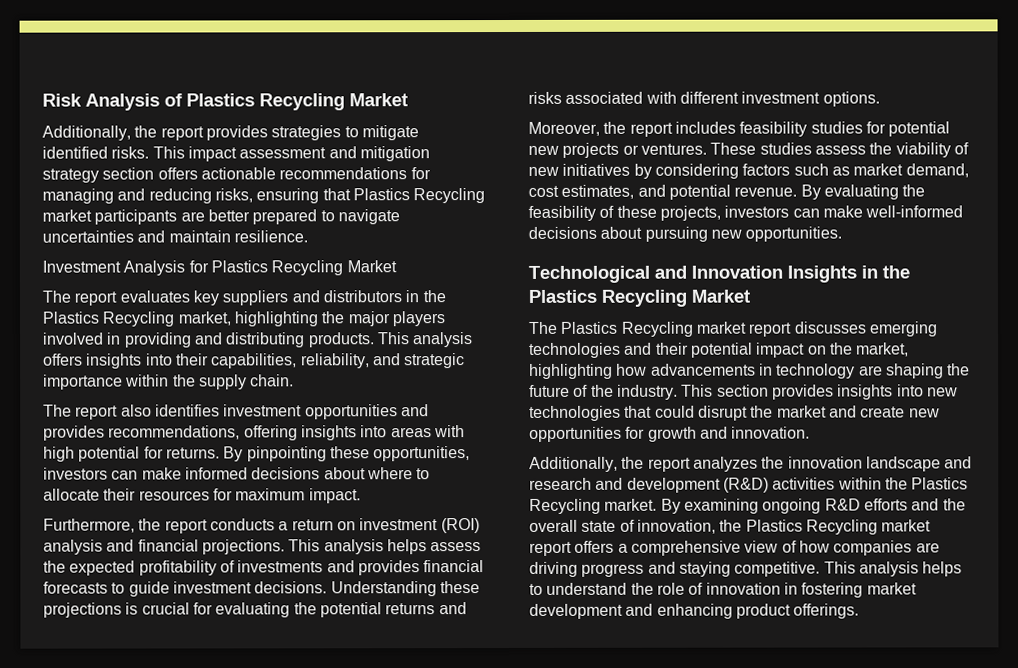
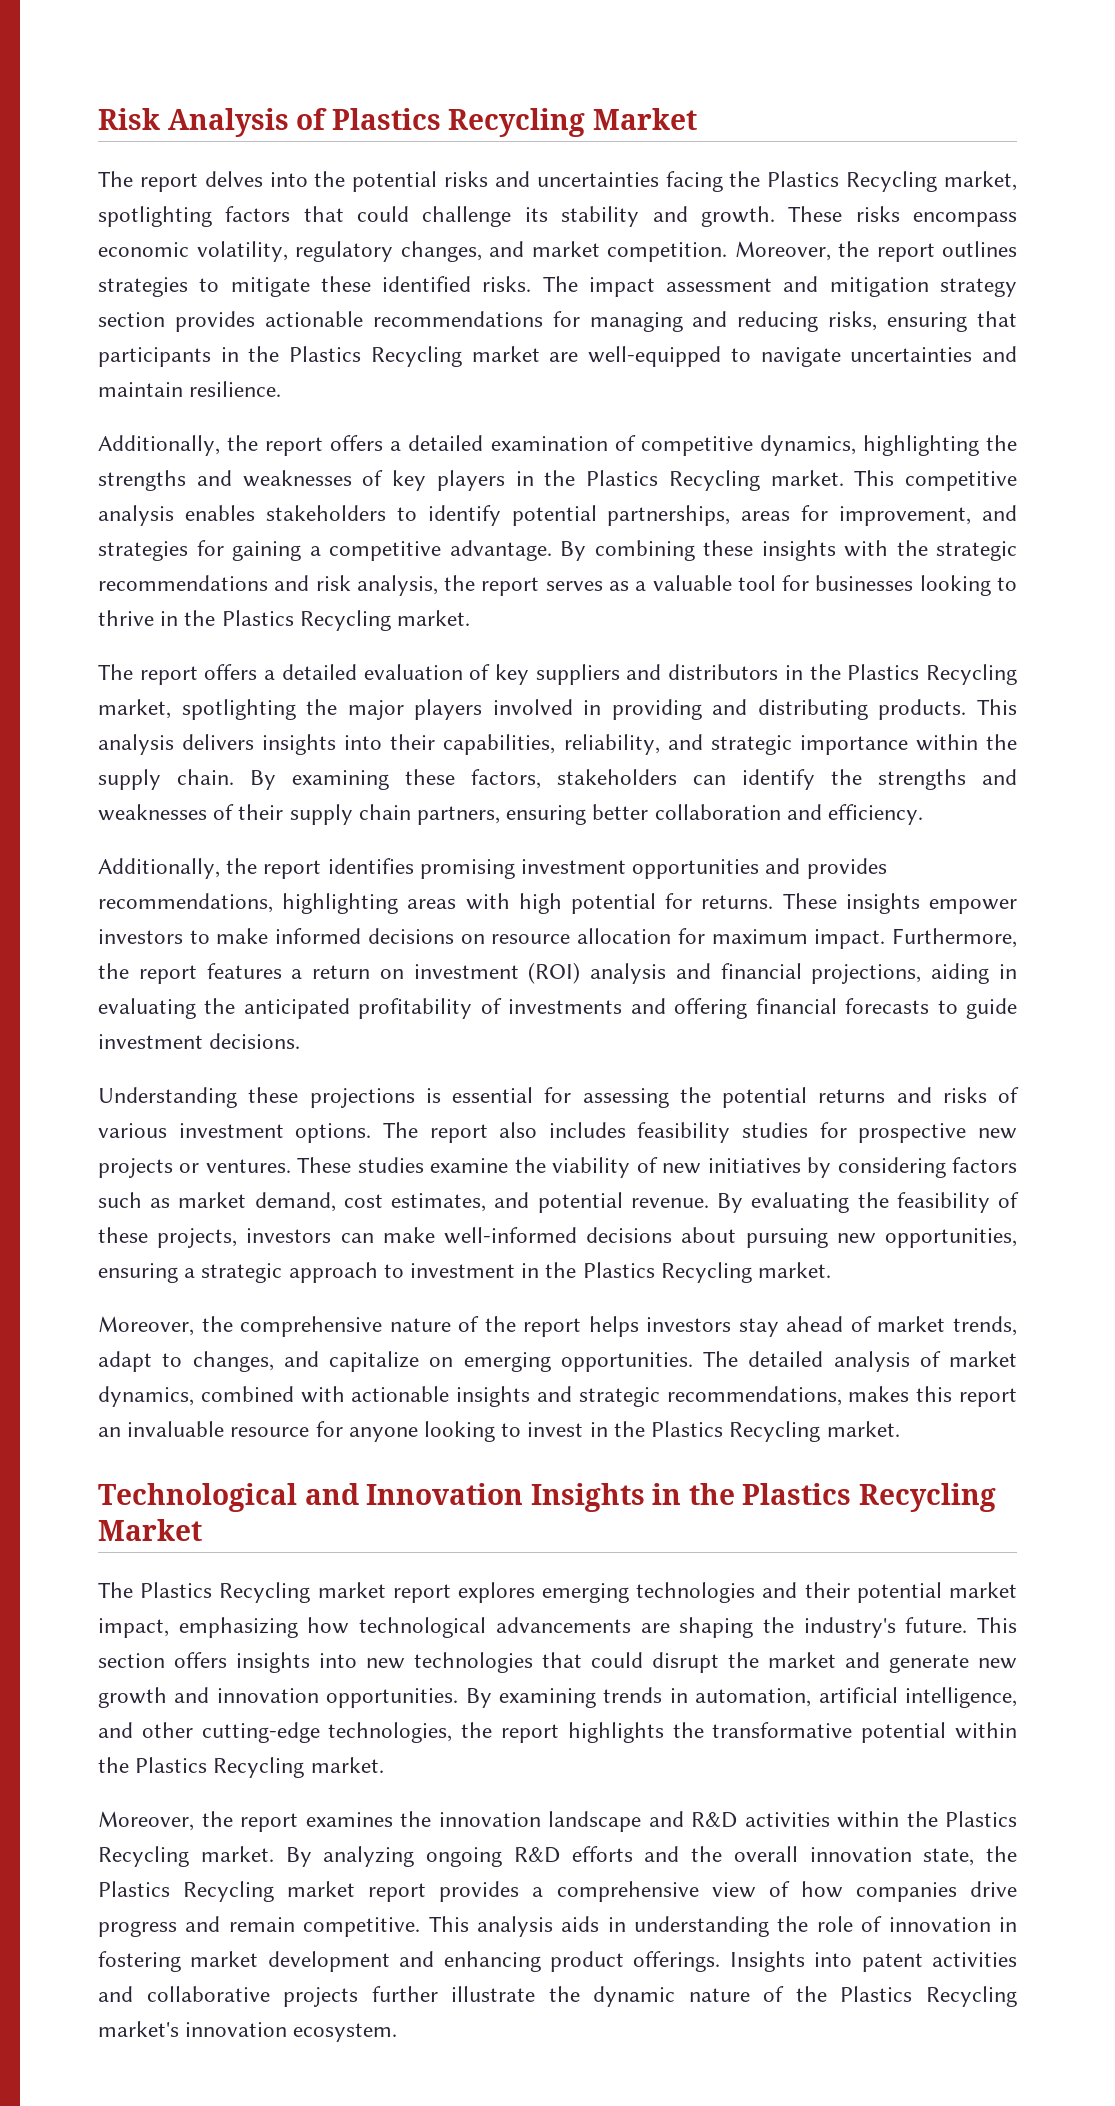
- Additionally, the report provides strategies to mitigate identified risks.
+ The report delves into the potential risks and uncertainties facing the Plastics Recycling market, spotlighting factors that could challenge its stability and growth. These risks encompass economic volatility, regulatory changes, and market competition. Moreover, the report outlines strategies to mitigate these identified risks.
- This impact assessment and mitigation strategy section offers actionable recommendations for managing and reducing risks, ensuring that Plastics Recycling market participants are better prepared to navigate uncertainties and maintain resilience.
+ The impact assessment and mitigation strategy section provides actionable recommendations for managing and reducing risks, ensuring that participants in the Plastics Recycling market are well-equipped to navigate uncertainties and maintain resilience.
- Investment Analysis for Plastics Recycling Market
- The report evaluates key suppliers and distributors in the Plastics Recycling market, highlighting the major players involved in providing and distributing products.
+ Additionally, the report offers a detailed examination of competitive dynamics, highlighting the strengths and weaknesses of key players in the Plastics Recycling market. This competitive analysis enables stakeholders to identify potential partnerships, areas for improvement, and strategies for gaining a competitive advantage. By combining these insights with the strategic recommendations and risk analysis, the report serves as a valuable tool for businesses looking to thrive in the Plastics Recycling market.
+ The report offers a detailed evaluation of key suppliers and distributors in the Plastics Recycling market, spotlighting the major players involved in providing and distributing products.
- This analysis offers insights into their capabilities, reliability, and strategic importance within the supply chain.
- The report also identifies investment opportunities and provides recommendations, offering insights into areas with high potential for returns.
+ This analysis delivers insights into their capabilities, reliability, and strategic importance within the supply chain. By examining these factors, stakeholders can identify the strengths and weaknesses of their supply chain partners, ensuring better collaboration and efficiency.
+ Additionally, the report identifies promising investment opportunities and provides recommendations, highlighting areas with high potential for returns.
- By pinpointing these opportunities, investors can make informed decisions about where to allocate their resources for maximum impact.
- Furthermore, the report conducts a return on investment (ROI) analysis and financial projections. This analysis helps assess the expected profitability of investments and provides financial forecasts to guide investment decisions. Understanding these projections is crucial for evaluating the potential returns and risks associated with different investment options.
- Moreover, the report includes feasibility studies for potential new projects or ventures.
+ These insights empower investors to make informed decisions on resource allocation for maximum impact. Furthermore, the report features a return on investment (ROI) analysis and financial projections, aiding in evaluating the anticipated profitability of investments and offering financial forecasts to guide investment decisions.
+ Understanding these projections is essential for assessing the potential returns and risks of various investment options. The report also includes feasibility studies for prospective new projects or ventures.
- These studies assess the viability of new initiatives by considering factors such as market demand, cost estimates, and potential revenue.
+ These studies examine the viability of new initiatives by considering factors such as market demand, cost estimates, and potential revenue.
- By evaluating the feasibility of these projects, investors can make well-informed decisions about pursuing new opportunities.
+ By evaluating the feasibility of these projects, investors can make well-informed decisions about pursuing new opportunities, ensuring a strategic approach to investment in the Plastics Recycling market.
+ Moreover, the comprehensive nature of the report helps investors stay ahead of market trends, adapt to changes, and capitalize on emerging opportunities. The detailed analysis of market dynamics, combined with actionable insights and strategic recommendations, makes this report an invaluable resource for anyone looking to invest in the Plastics Recycling market.
- The Plastics Recycling market report discusses emerging technologies and their potential impact on the market, highlighting how advancements in technology are shaping the future of the industry.
+ The Plastics Recycling market report explores emerging technologies and their potential market impact, emphasizing how technological advancements are shaping the industry's future.
- This section provides insights into new technologies that could disrupt the market and create new opportunities for growth and innovation.
- Additionally, the report analyzes the innovation landscape and research and development (R&D) activities within the Plastics Recycling market.
+ This section offers insights into new technologies that could disrupt the market and generate new growth and innovation opportunities. By examining trends in automation, artificial intelligence, and other cutting-edge technologies, the report highlights the transformative potential within the Plastics Recycling market.
+ Moreover, the report examines the innovation landscape and R&D activities within the Plastics Recycling market.
- By examining ongoing R&D efforts and the overall state of innovation, the Plastics Recycling market report offers a comprehensive view of how companies are driving progress and staying competitive.
+ By analyzing ongoing R&D efforts and the overall innovation state, the Plastics Recycling market report provides a comprehensive view of how companies drive progress and remain competitive.
- This analysis helps to understand the role of innovation in fostering market development and enhancing product offerings.
+ This analysis aids in understanding the role of innovation in fostering market development and enhancing product offerings.
+ Insights into patent activities and collaborative projects further illustrate the dynamic nature of the Plastics Recycling market's innovation ecosystem.

